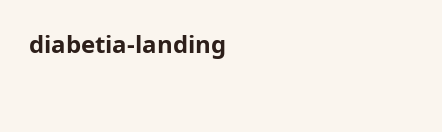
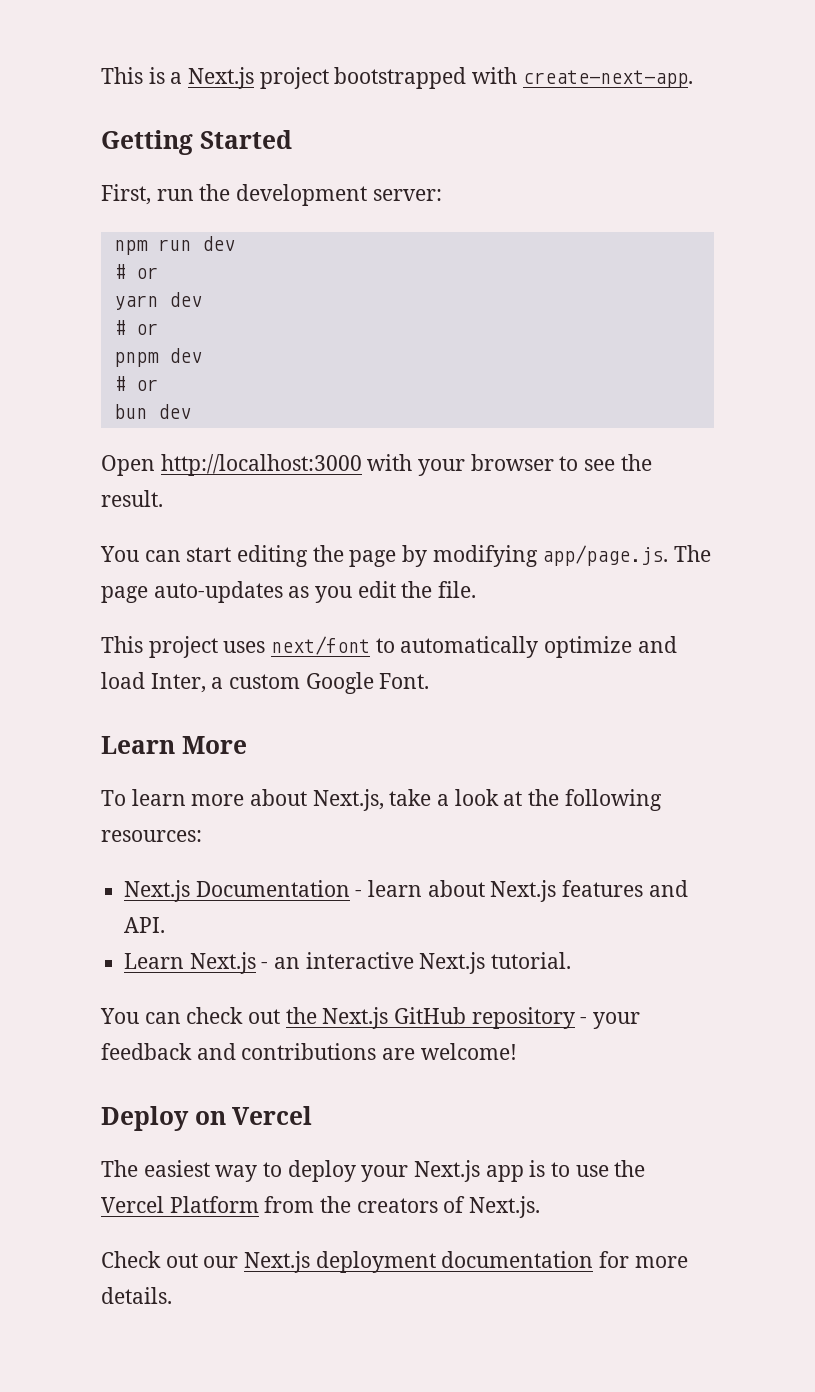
- diabetia-landing
+ This is a Next.js project bootstrapped with create-next-app.
+ Getting Started
+ First, run the development server:
+ npm run dev
+ # or
+ yarn dev
+ # or
+ pnpm dev
+ # or
+ bun dev
+ Open http://localhost:3000 with your browser to see the result.
+ You can start editing the page by modifying app/page.js. The page auto-updates as you edit the file.
+ This project uses next/font to automatically optimize and load Inter, a custom Google Font.
+ Learn More
+ To learn more about Next.js, take a look at the following resources:
+ Next.js Documentation - learn about Next.js features and API.
+ Learn Next.js - an interactive Next.js tutorial.
+ You can check out the Next.js GitHub repository - your feedback and contributions are welcome!
+ Deploy on Vercel
+ The easiest way to deploy your Next.js app is to use the Vercel Platform from the creators of Next.js.
+ Check out our Next.js deployment documentation for more details.

